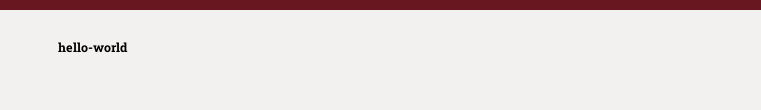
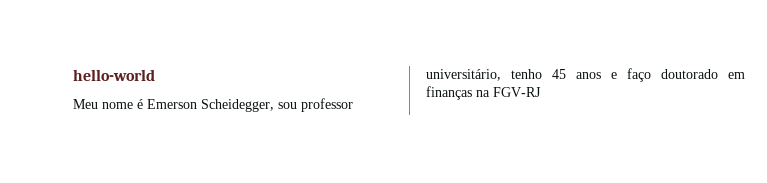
+ Meu nome é Emerson Scheidegger, sou professor universitário, tenho 45 anos e faço doutorado em finanças na FGV-RJ

